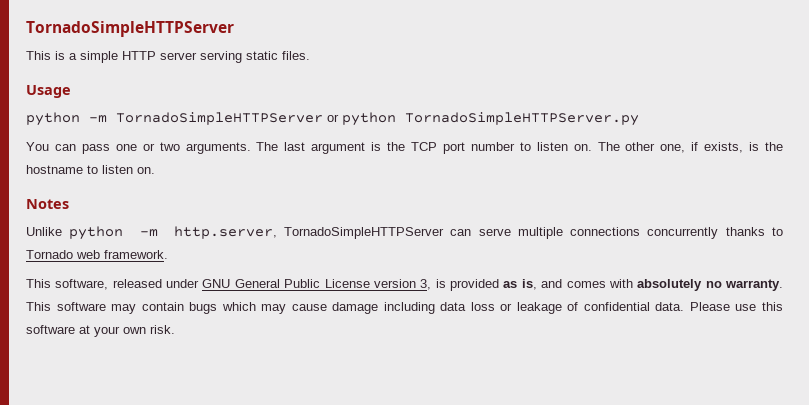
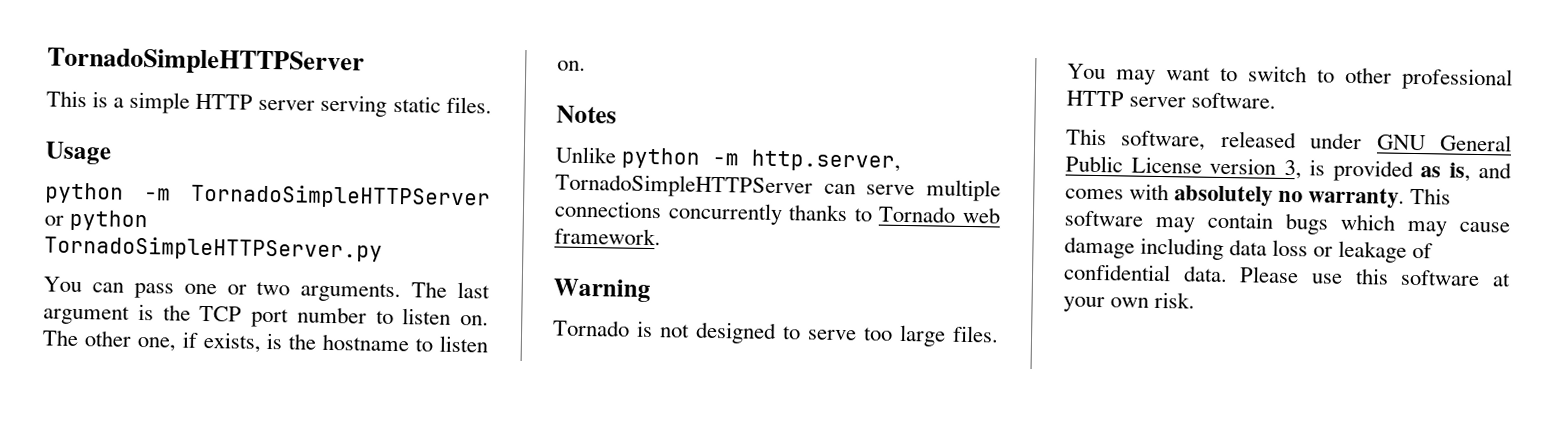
+ Warning
+ Tornado is not designed to serve too large files. You may want to switch to other professional HTTP server software.

